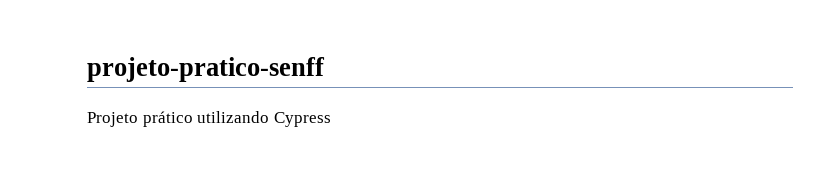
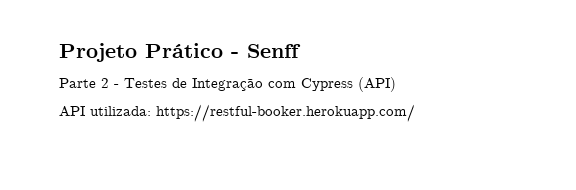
- projeto-pratico-senff
- Projeto prático utilizando Cypress
+ Projeto Prático - Senff
+ Parte 2 - Testes de Integração com Cypress (API)
+ API utilizada: https://restful-booker.herokuapp.com/

